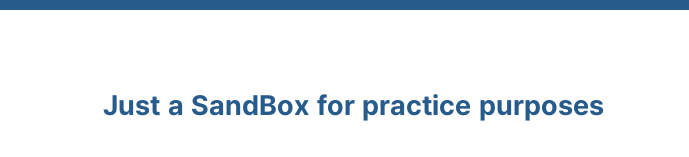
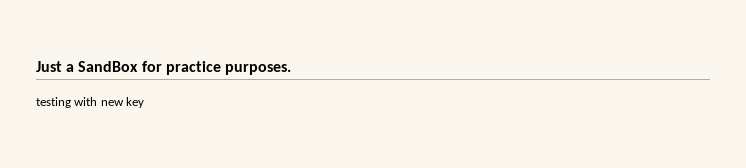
- Just a SandBox for practice purposes
+ Just a SandBox for practice purposes.
+ testing with new key

